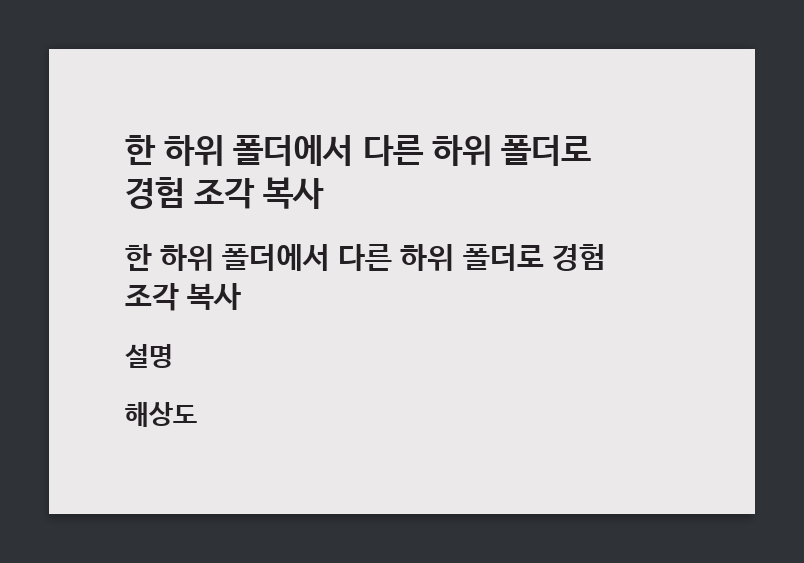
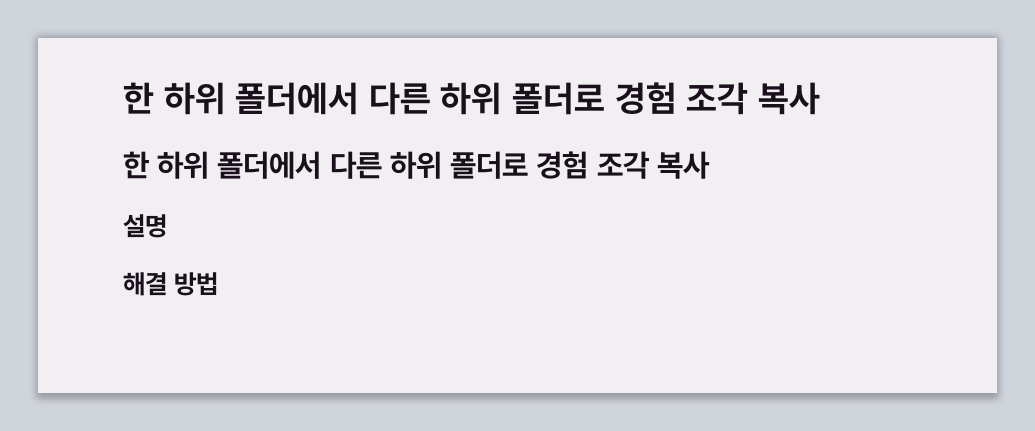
- 해상도
+ 해결 방법

